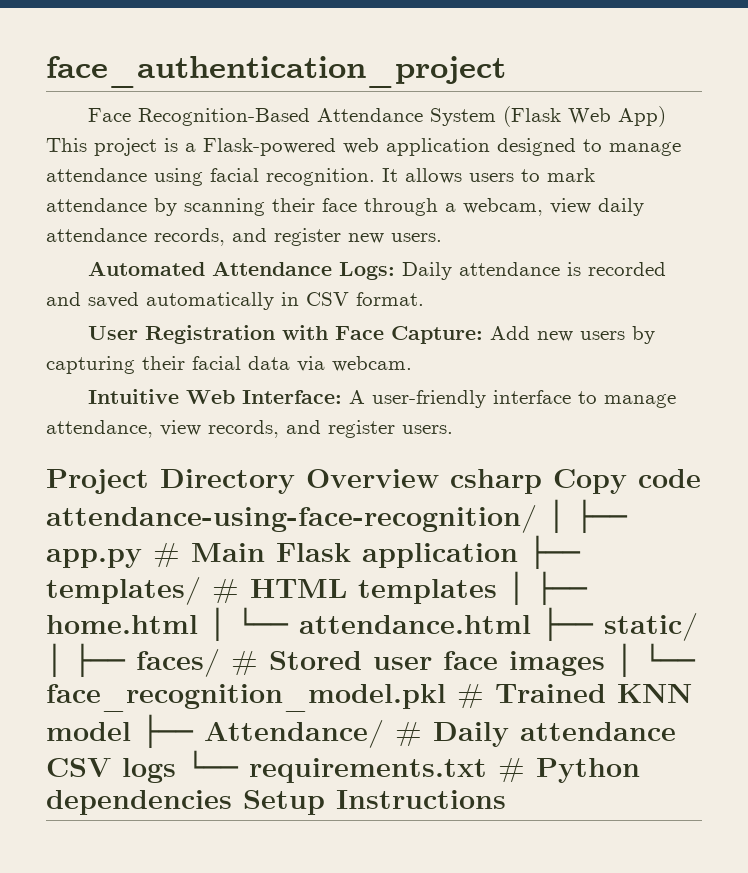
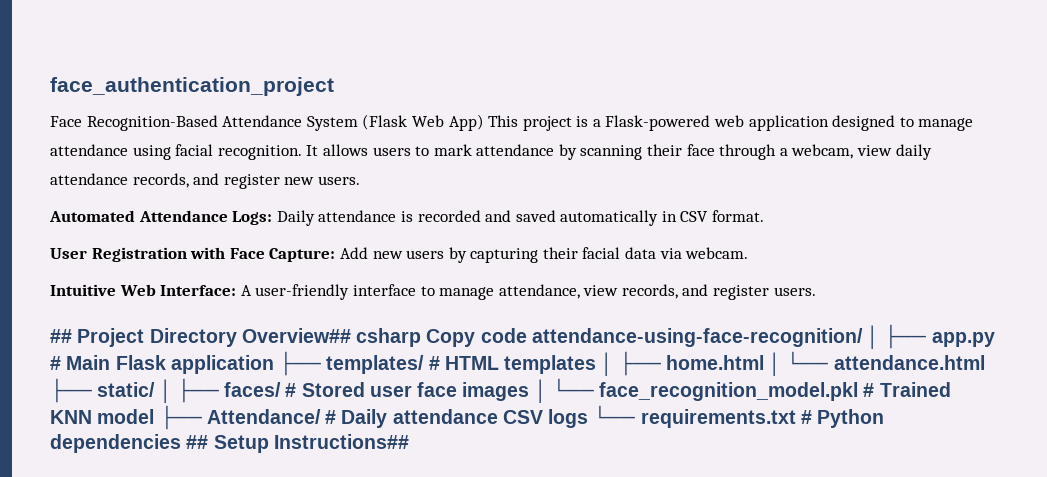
- Project Directory Overview csharp Copy code attendance-using-face-recognition/ │ ├── app.py # Main Flask application ├── templates/ # HTML templates │ ├── home.html │ └── attendance.html ├── static/ │ ├── faces/ # Stored user face images │ └── face_recognition_model.pkl # Trained KNN model ├── Attendance/ # Daily attendance CSV logs └── requirements.txt # Python dependencies Setup Instructions
+ ## Project Directory Overview## csharp Copy code attendance-using-face-recognition/ │ ├── app.py # Main Flask application ├── templates/ # HTML templates │ ├── home.html │ └── attendance.html ├── static/ │ ├── faces/ # Stored user face images │ └── face_recognition_model.pkl # Trained KNN model ├── Attendance/ # Daily attendance CSV logs └── requirements.txt # Python dependencies ## Setup Instructions##

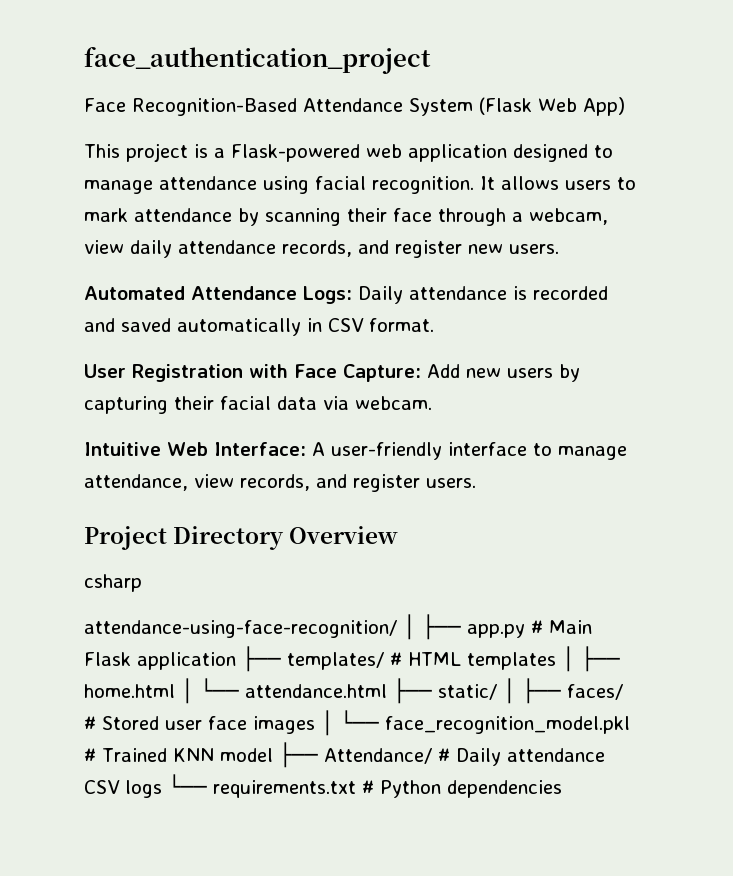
- Face Recognition-Based Attendance System (Flask Web App) This project is a Flask-powered web application designed to manage attendance using facial recognition.
+ Face Recognition-Based Attendance System (Flask Web App)
+ This project is a Flask-powered web application designed to manage attendance using facial recognition.
- ## Project Directory Overview## csharp Copy code attendance-using-face-recognition/ │ ├── app.py # Main Flask application ├── templates/ # HTML templates │ ├── home.html │ └── attendance.html ├── static/ │ ├── faces/ # Stored user face images │ └── face_recognition_model.pkl # Trained KNN model ├── Attendance/ # Daily attendance CSV logs └── requirements.txt # Python dependencies ## Setup Instructions##
+ Project Directory Overview
+ csharp
+ attendance-using-face-recognition/ │ ├── app.py # Main Flask application ├── templates/ # HTML templates │ ├── home.html │ └── attendance.html ├── static/ │ ├── faces/ # Stored user face images │ └── face_recognition_model.pkl # Trained KNN model ├── Attendance/ # Daily attendance CSV logs └── requirements.txt # Python dependencies

